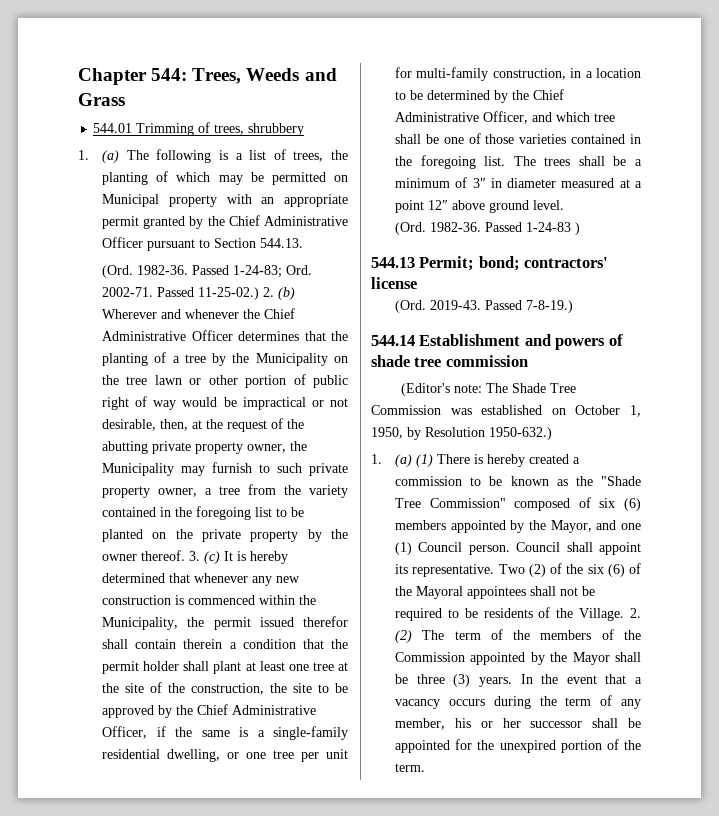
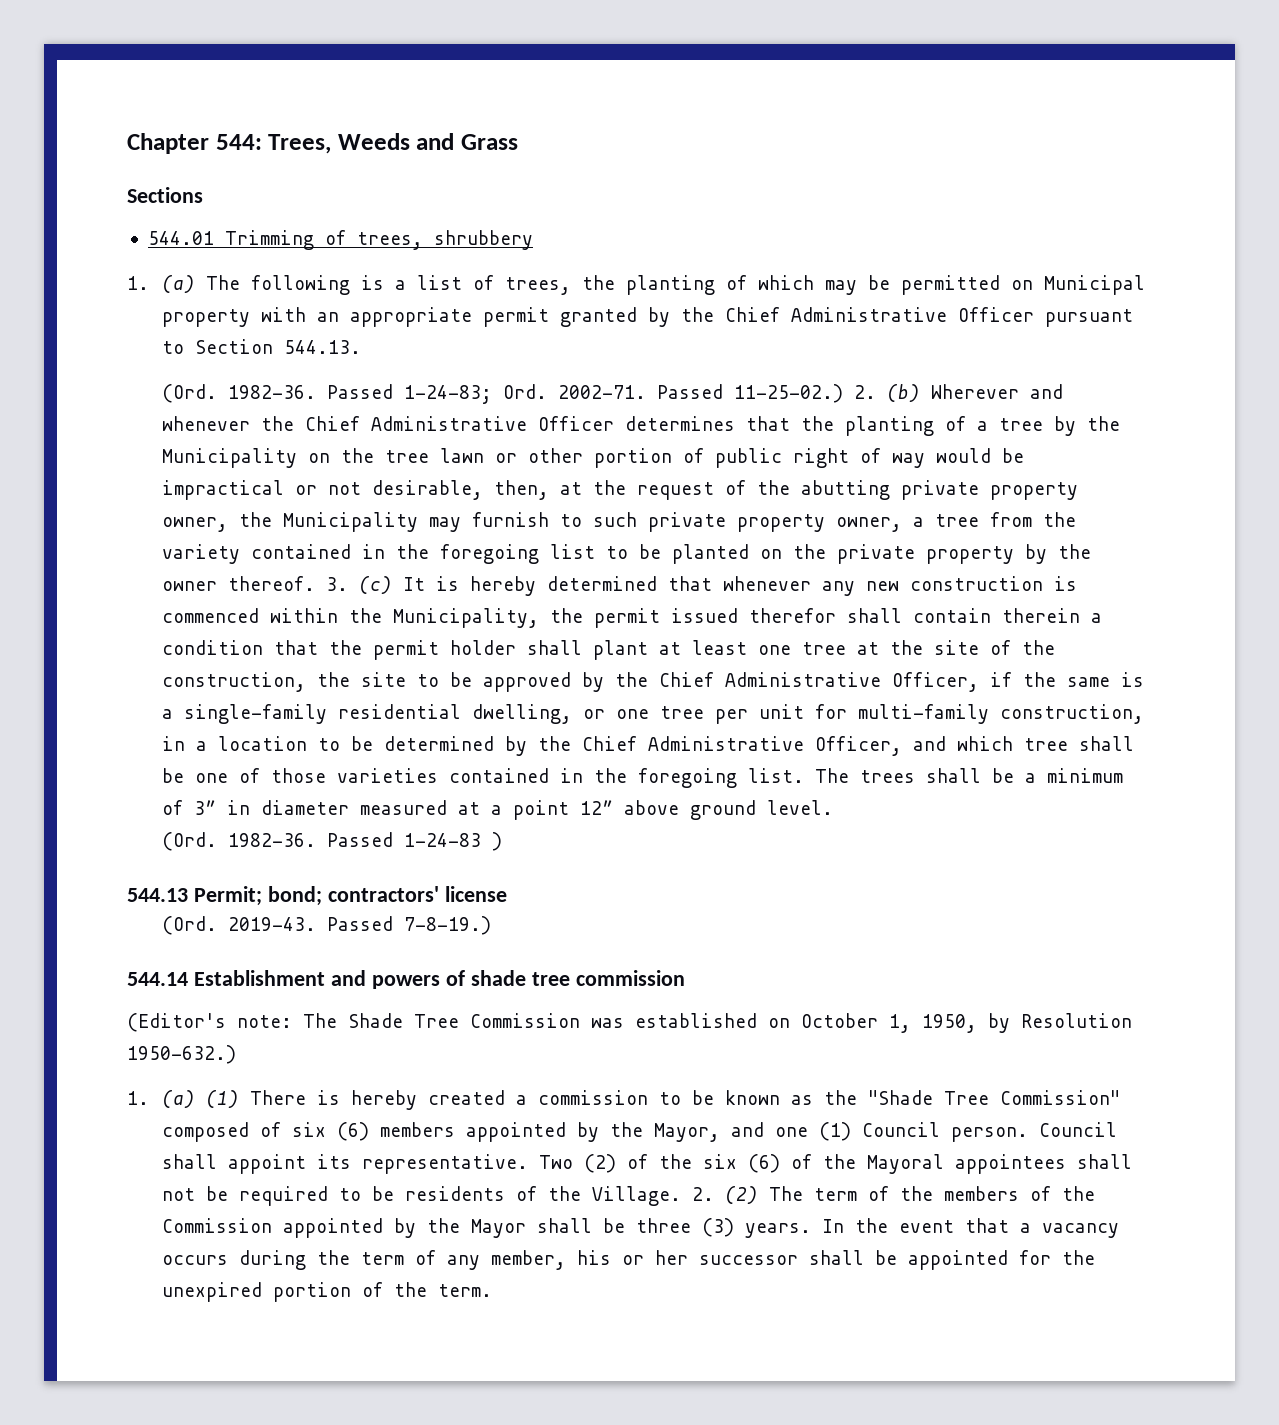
+ Sections

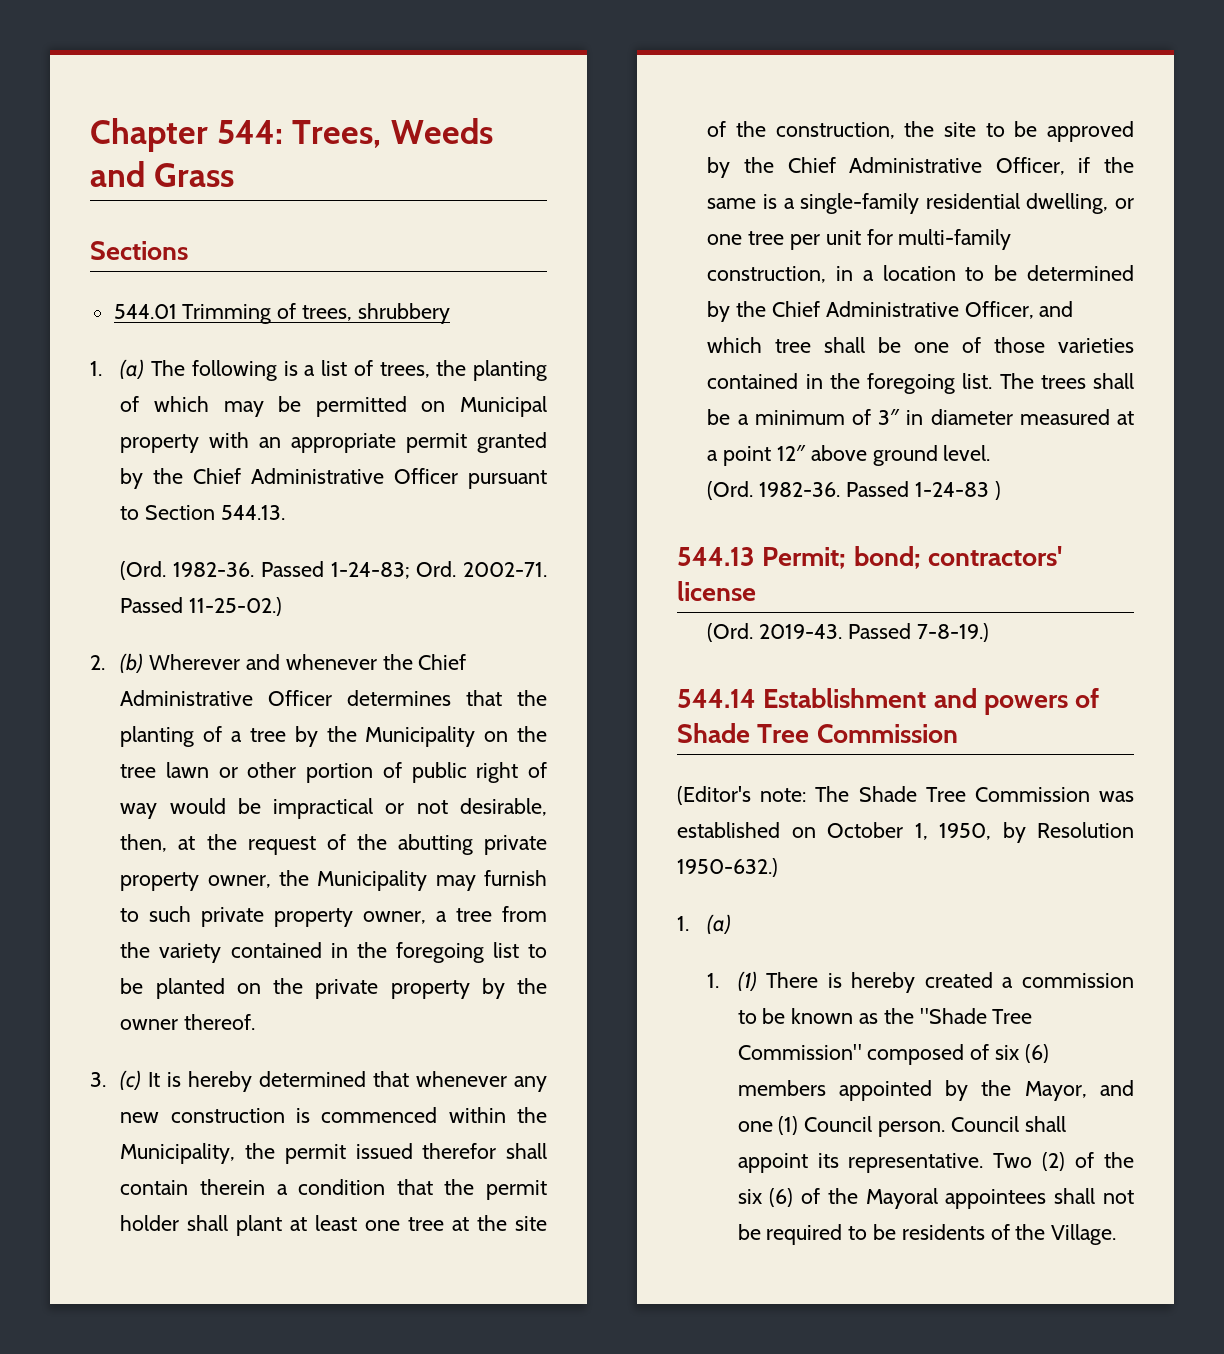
- Passed 11-25-02.) 2. (b) Wherever and whenever the Chief Administrative Officer determines that the planting of a tree by the Municipality on the tree lawn or other portion of public right of way would be impractical or not desirable, then, at the request of the abutting private property owner, the Municipality may furnish to such private property owner, a tree from the variety contained in the foregoing list to be planted on the private property by the owner thereof. 3. (c) It is hereby determined that whenever any new construction is commenced within the Municipality, the permit issued therefor shall contain therein a condition that the permit holder shall plant at least one tree at the site of the construction, the site to be approved by the Chief Administrative Officer, if the same is a single-family residential dwelling, or one tree per unit for multi-family construction, in a location to be determined by the Chief Administrative Officer, and which tree shall be one of those varieties contained in the foregoing list.
+ Passed 11-25-02.)
+ 2. (b) Wherever and whenever the Chief Administrative Officer determines that the planting of a tree by the Municipality on the tree lawn or other portion of public right of way would be impractical or not desirable, then, at the request of the abutting private property owner, the Municipality may furnish to such private property owner, a tree from the variety contained in the foregoing list to be planted on the private property by the owner thereof.
+ 3. (c) It is hereby determined that whenever any new construction is commenced within the Municipality, the permit issued therefor shall contain therein a condition that the permit holder shall plant at least one tree at the site of the construction, the site to be approved by the Chief Administrative Officer, if the same is a single-family residential dwelling, or one tree per unit for multi-family construction, in a location to be determined by the Chief Administrative Officer, and which tree shall be one of those varieties contained in the foregoing list.
- 544.14 Establishment and powers of shade tree commission
+ 544.14 Establishment and powers of Shade Tree Commission
  (Editor's note: The Shade Tree Commission was established on October 1, 1950, by Resolution 1950-632.)
- 1. (a) (1) There is hereby created a commission to be known as the "Shade Tree Commission" composed of six (6) members appointed by the Mayor, and one (1) Council person.
+ 1. (a)
+ 1. (1) There is hereby created a commission to be known as the "Shade Tree Commission" composed of six (6) members appointed by the Mayor, and one (1) Council person.
- 2. (2) The term of the members of the Commission appointed by the Mayor shall be three (3) years. In the event that a vacancy occurs during the term of any member, his or her successor shall be appointed for the unexpired portion of the term.

